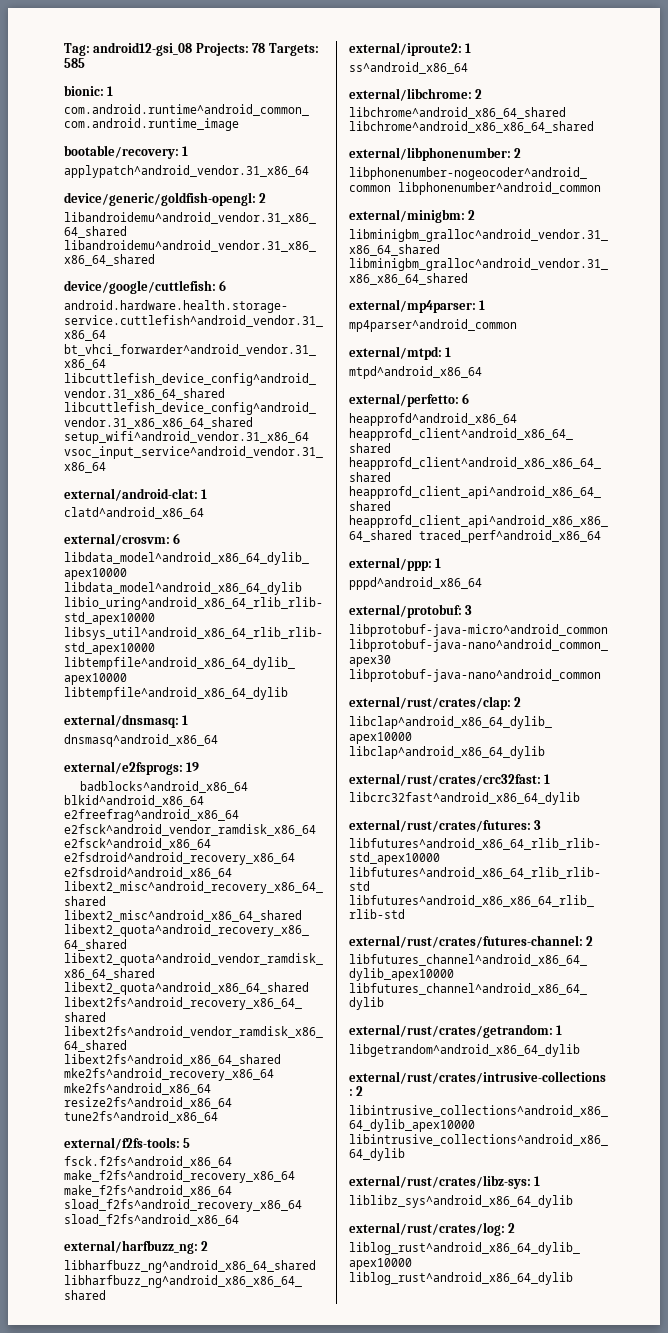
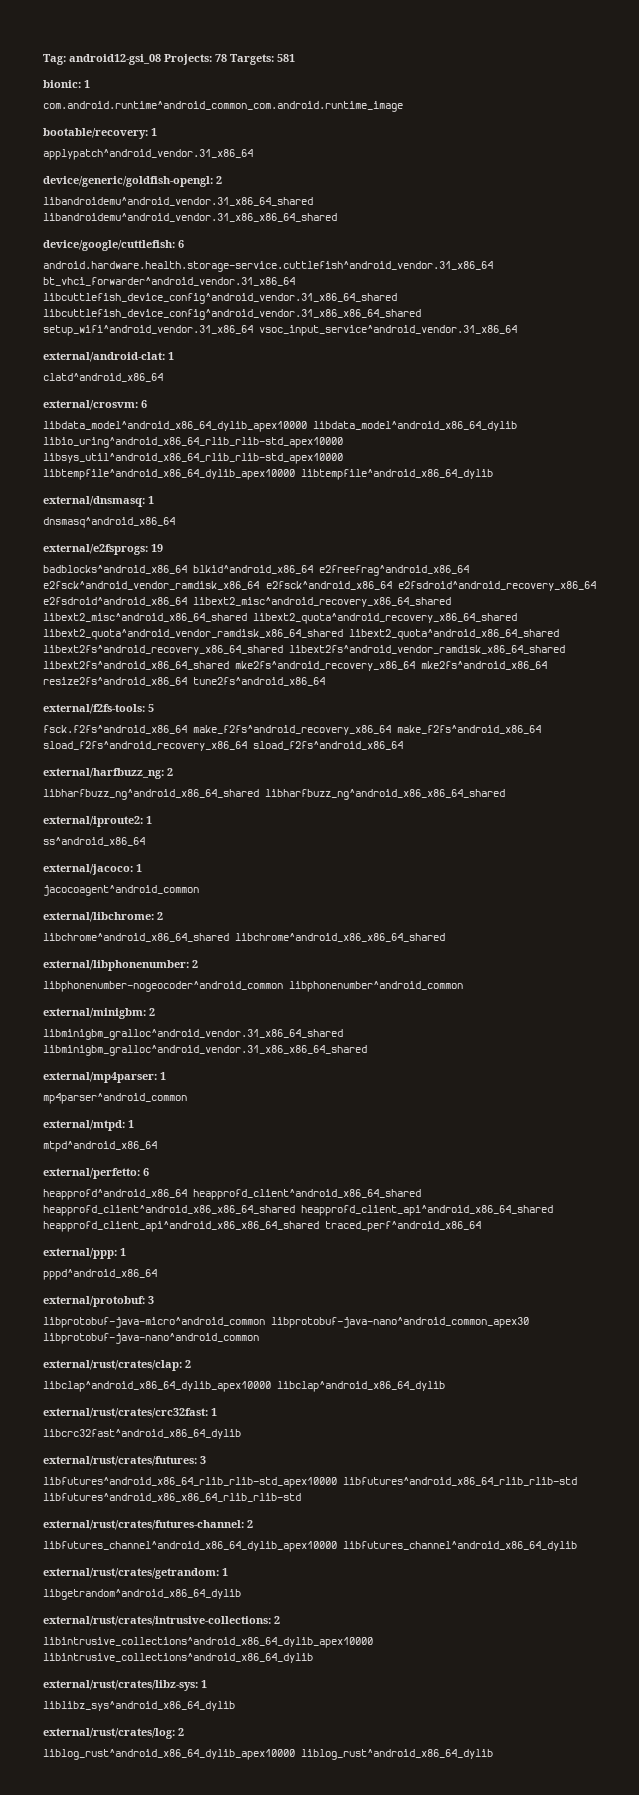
- Tag: android12-gsi_08 Projects: 78 Targets: 585
+ Tag: android12-gsi_08 Projects: 78 Targets: 581
+ external/jacoco: 1
+ jacocoagent^android_common

